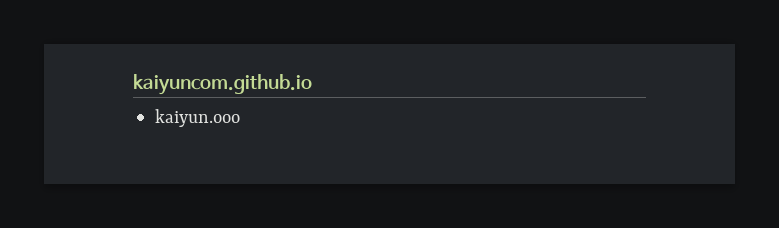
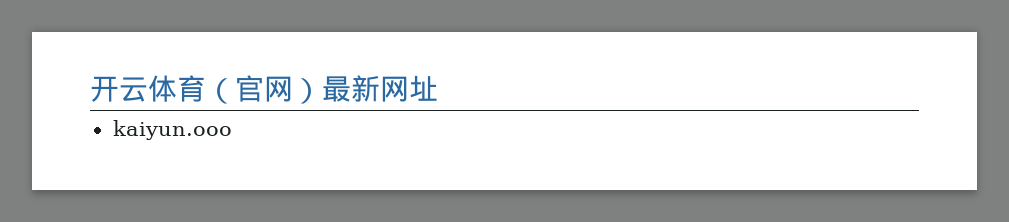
- kaiyuncom.github.io
+ 开云体育（官网）最新网址

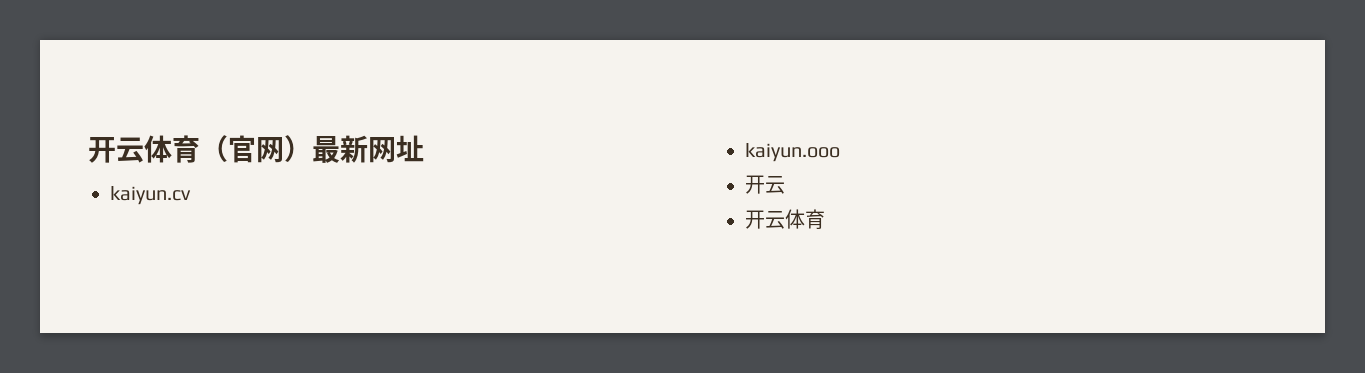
+ kaiyun.cv
  kaiyun.ooo
+ 开云
+ 开云体育

